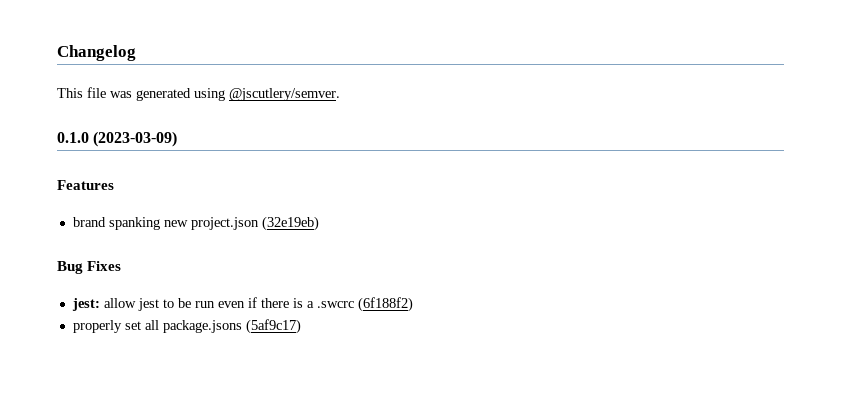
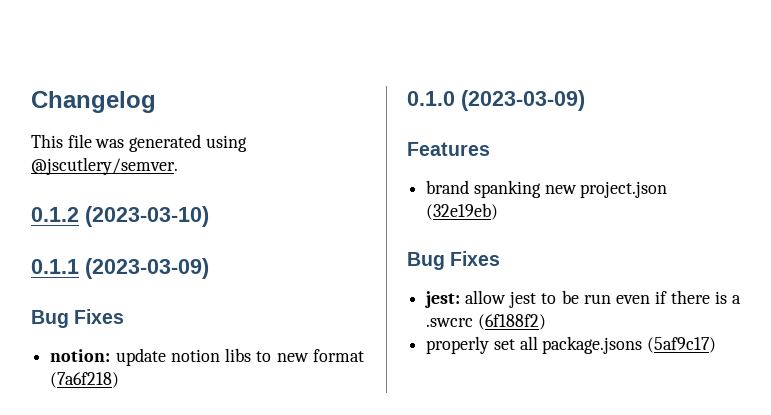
+ 0.1.2 (2023-03-10)
+ 0.1.1 (2023-03-09)
+ Bug Fixes
+ notion: update notion libs to new format (7a6f218)

